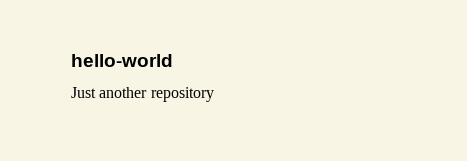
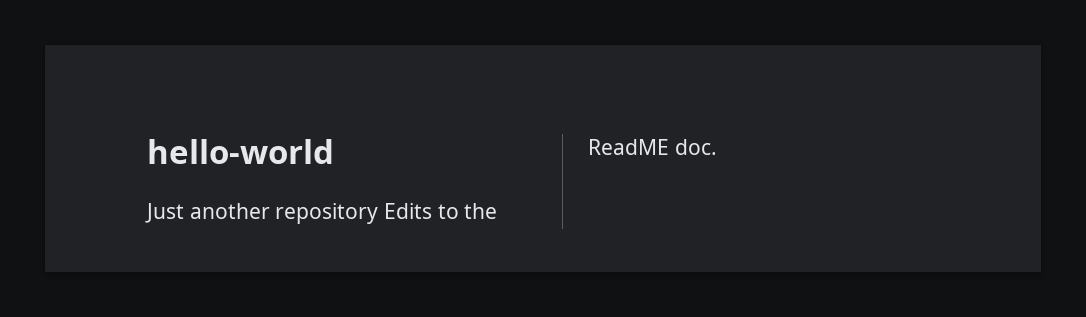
- Just another repository
+ Just another repository Edits to the ReadME doc.

